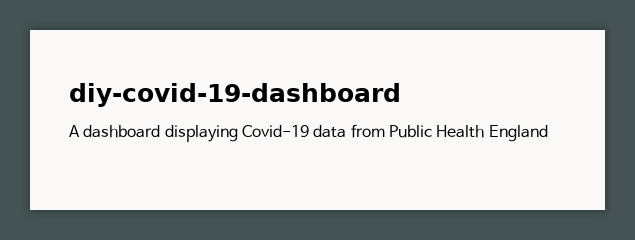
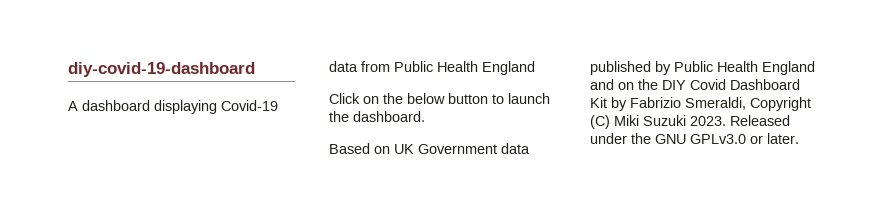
+ Click on the below button to launch the dashboard.
+ Based on UK Government data published by Public Health England and on the DIY Covid Dashboard Kit by Fabrizio Smeraldi, Copyright (C) Miki Suzuki 2023. Released under the GNU GPLv3.0 or later.

